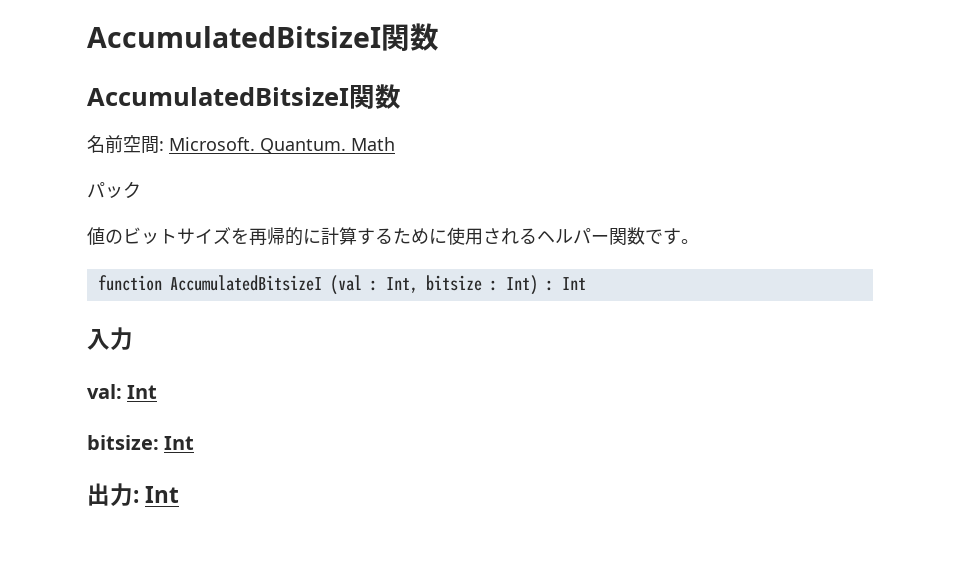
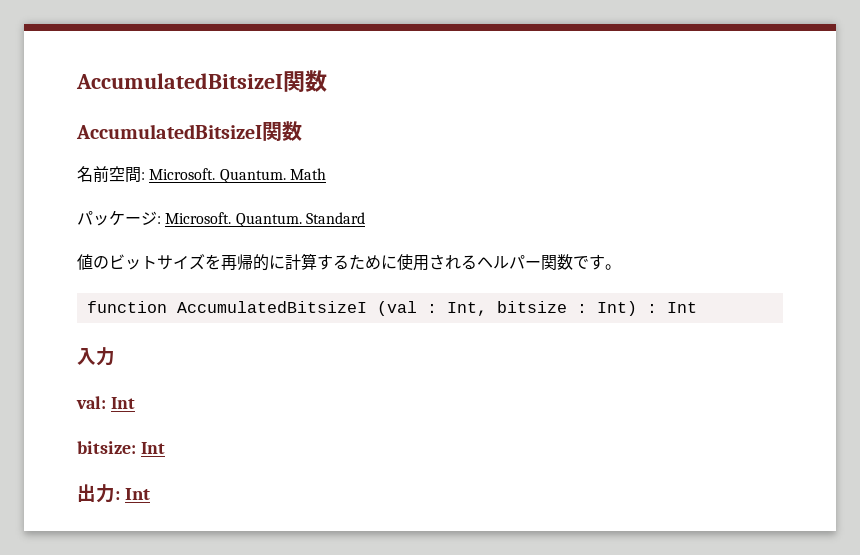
- パック
+ パッケージ: Microsoft. Quantum. Standard

